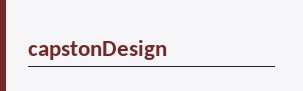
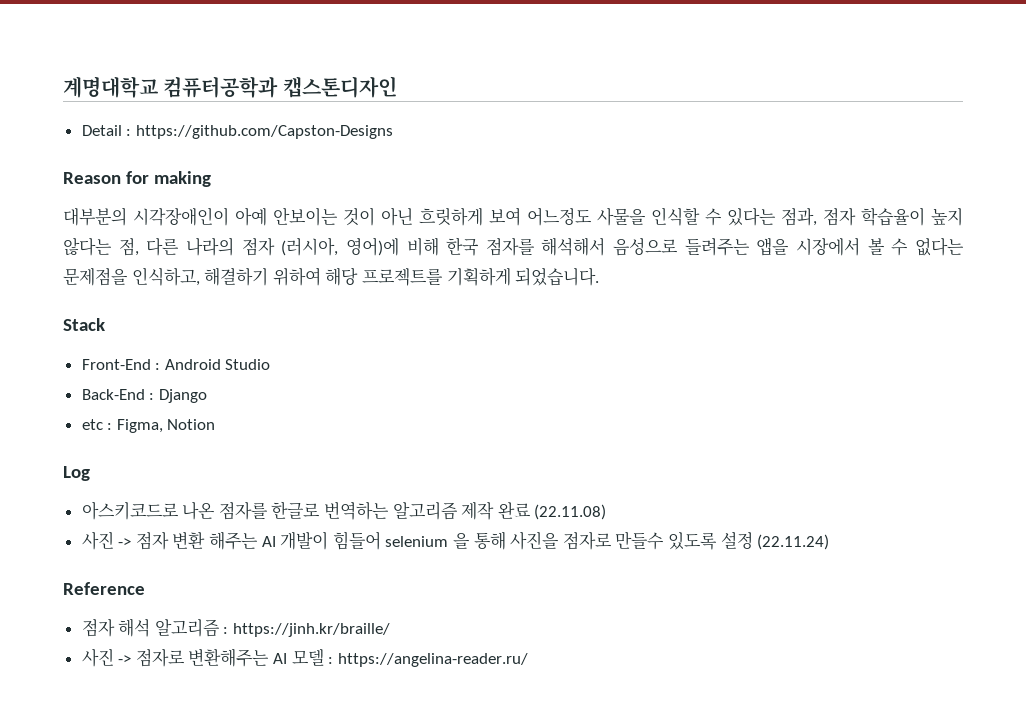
- capstonDesign
+ 계명대학교 컴퓨터공학과 캡스톤디자인
+ Detail : https://github.com/Capston-Designs
+ Reason for making
+ 대부분의 시각장애인이 아예 안보이는 것이 아닌 흐릿하게 보여 어느정도 사물을 인식할 수 있다는 점과, 점자 학습율이 높지 않다는 점, 다른 나라의 점자 (러시아, 영어)에 비해 한국 점자를 해석해서 음성으로 들려주는 앱을 시장에서 볼 수 없다는 문제점을 인식하고, 해결하기 위하여 해당 프로젝트를 기획하게 되었습니다.
+ Stack
+ Front-End : Android Studio
+ Back-End : Django
+ etc : Figma, Notion
+ Log
+ 아스키코드로 나온 점자를 한글로 번역하는 알고리즘 제작 완료 (22.11.08)
+ 사진 -> 점자 변환 해주는 AI 개발이 힘들어 selenium 을 통해 사진을 점자로 만들수 있도록 설정 (22.11.24)
+ Reference
+ 점자 해석 알고리즘 : https://jinh.kr/braille/
+ 사진 -> 점자로 변환해주는 AI 모델 : https://angelina-reader.ru/

